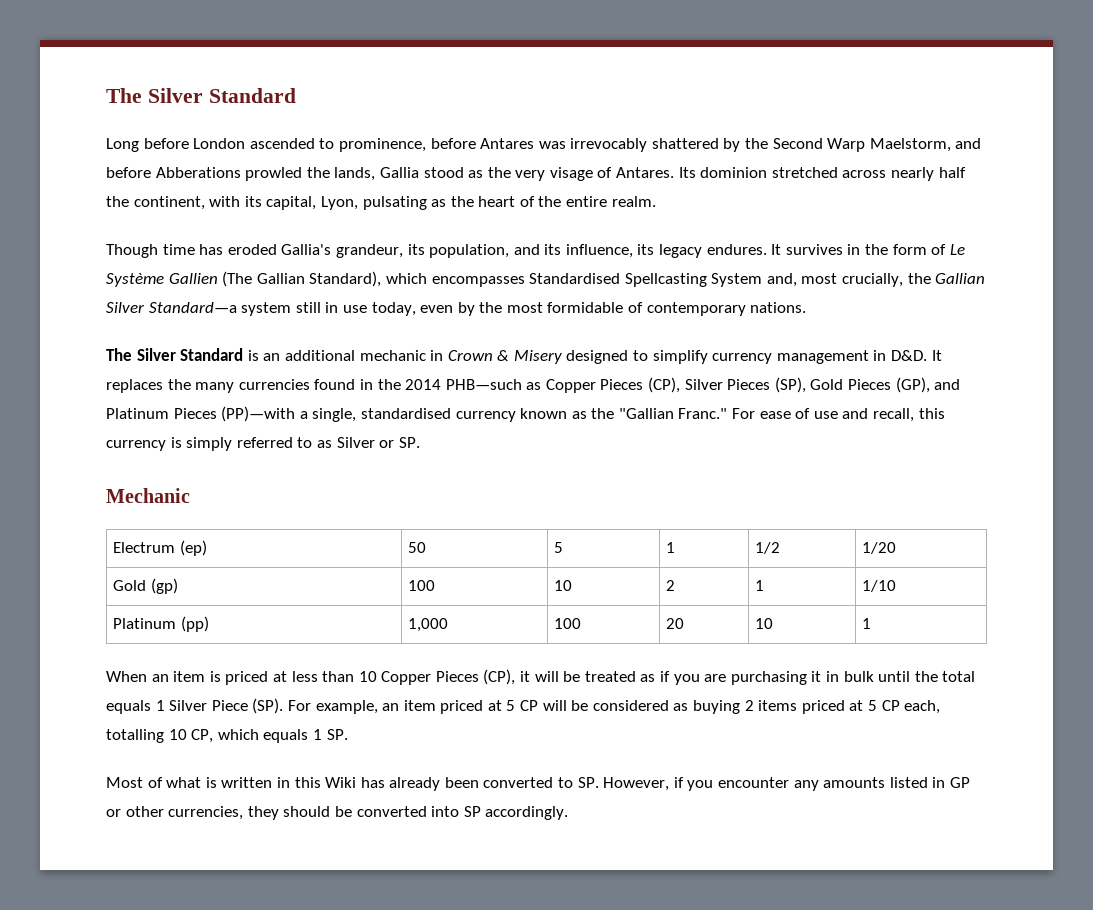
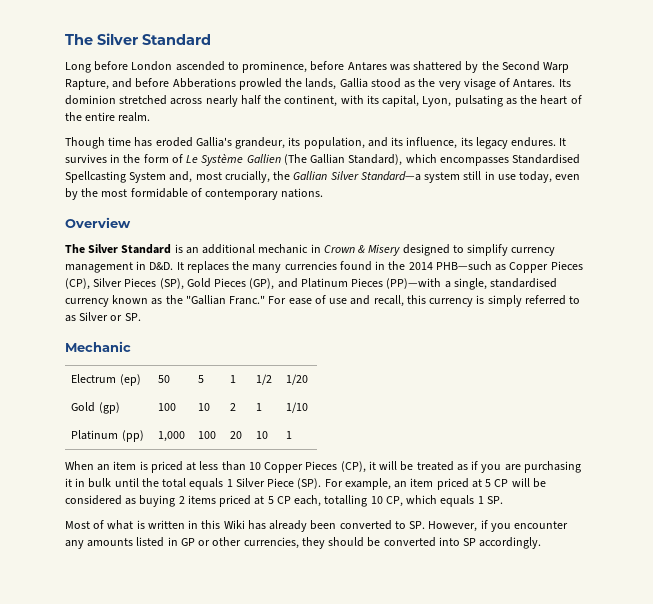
- Long before London ascended to prominence, before Antares was irrevocably shattered by the Second Warp Maelstorm, and before Abberations prowled the lands, Gallia stood as the very visage of Antares.
+ Long before London ascended to prominence, before Antares was shattered by the Second Warp Rapture, and before Abberations prowled the lands, Gallia stood as the very visage of Antares.
+ Overview

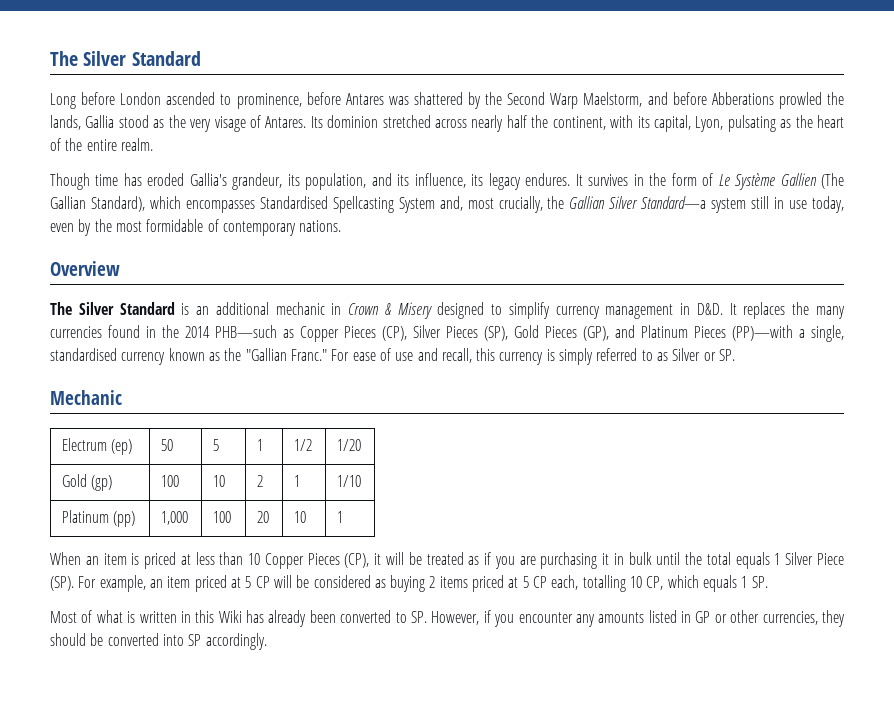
- Long before London ascended to prominence, before Antares was shattered by the Second Warp Rapture, and before Abberations prowled the lands, Gallia stood as the very visage of Antares.
+ Long before London ascended to prominence, before Antares was shattered by the Second Warp Maelstorm, and before Abberations prowled the lands, Gallia stood as the very visage of Antares.

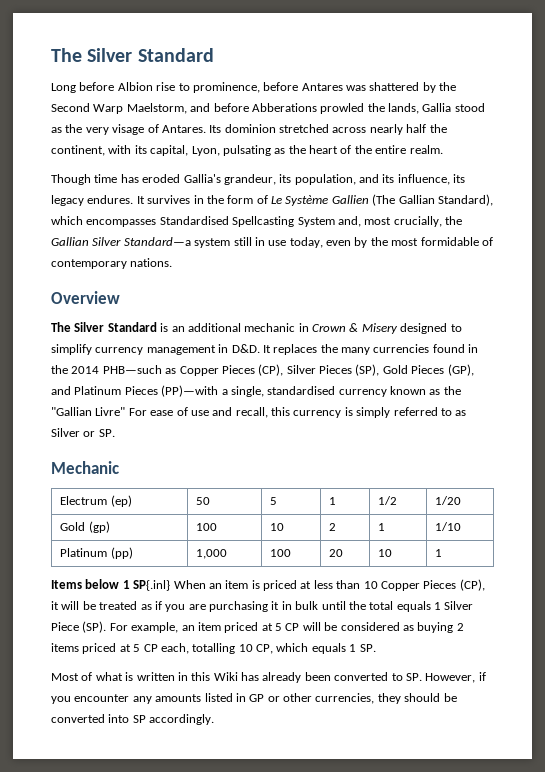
- Long before London ascended to prominence, before Antares was shattered by the Second Warp Maelstorm, and before Abberations prowled the lands, Gallia stood as the very visage of Antares.
+ Long before Albion rise to prominence, before Antares was shattered by the Second Warp Maelstorm, and before Abberations prowled the lands, Gallia stood as the very visage of Antares.
- The Silver Standard is an additional mechanic in Crown & Misery designed to simplify currency management in D&D. It replaces the many currencies found in the 2014 PHB—such as Copper Pieces (CP), Silver Pieces (SP), Gold Pieces (GP), and Platinum Pieces (PP)—with a single, standardised currency known as the "Gallian Franc." For ease of use and recall, this currency is simply referred to as Silver or SP.
+ The Silver Standard is an additional mechanic in Crown & Misery designed to simplify currency management in D&D. It replaces the many currencies found in the 2014 PHB—such as Copper Pieces (CP), Silver Pieces (SP), Gold Pieces (GP), and Platinum Pieces (PP)—with a single, standardised currency known as the "Gallian Livre" For ease of use and recall, this currency is simply referred to as Silver or SP.
- When an item is priced at less than 10 Copper Pieces (CP), it will be treated as if you are purchasing it in bulk until the total equals 1 Silver Piece (SP). For example, an item priced at 5 CP will be considered as buying 2 items priced at 5 CP each, totalling 10 CP, which equals 1 SP.
+ Items below 1 SP{.inl} When an item is priced at less than 10 Copper Pieces (CP), it will be treated as if you are purchasing it in bulk until the total equals 1 Silver Piece (SP). For example, an item priced at 5 CP will be considered as buying 2 items priced at 5 CP each, totalling 10 CP, which equals 1 SP.

